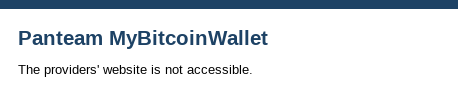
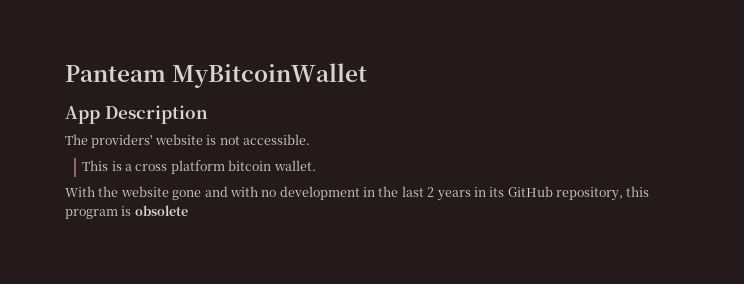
+ App Description
+ This is a cross platform bitcoin wallet.
+ With the website gone and with no development in the last 2 years in its GitHub repository, this program is obsolete

